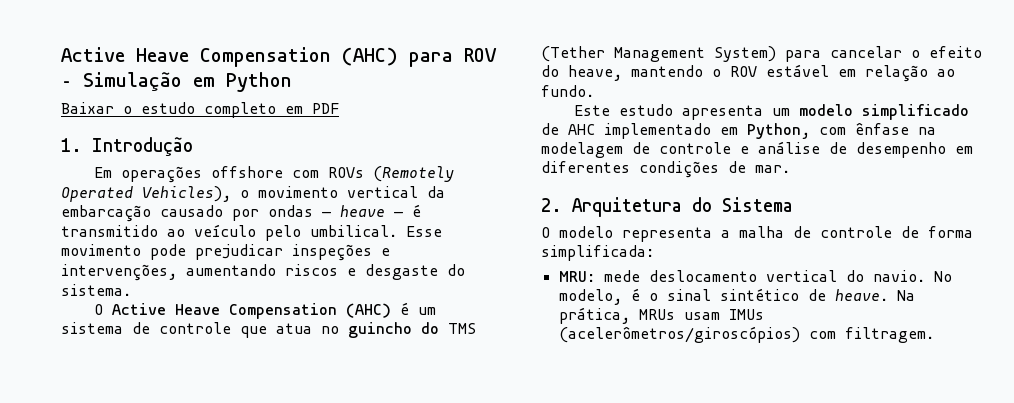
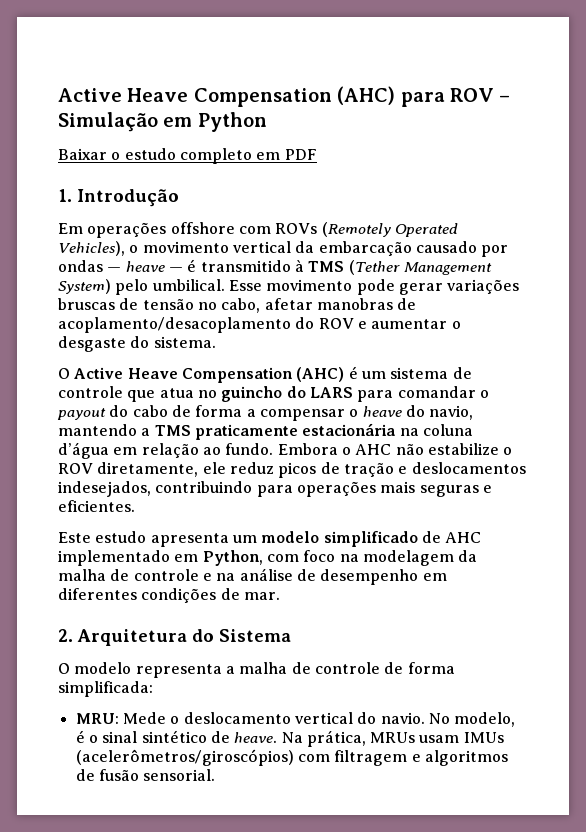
- Em operações offshore com ROVs (Remotely Operated Vehicles), o movimento vertical da embarcação causado por ondas — heave — é transmitido ao veículo pelo umbilical.
+ Em operações offshore com ROVs (Remotely Operated Vehicles), o movimento vertical da embarcação causado por ondas — heave — é transmitido à TMS (Tether Management System) pelo umbilical.
- Esse movimento pode prejudicar inspeções e intervenções, aumentando riscos e desgaste do sistema.
+ Esse movimento pode gerar variações bruscas de tensão no cabo, afetar manobras de acoplamento/desacoplamento do ROV e aumentar o desgaste do sistema.
- O Active Heave Compensation (AHC) é um sistema de controle que atua no guincho do TMS (Tether Management System) para cancelar o efeito do heave, mantendo o ROV estável em relação ao fundo.
+ O Active Heave Compensation (AHC) é um sistema de controle que atua no guincho do LARS para comandar o payout do cabo de forma a compensar o heave do navio, mantendo a TMS praticamente estacionária na coluna d’água em relação ao fundo. Embora o AHC não estabilize o ROV diretamente, ele reduz picos de tração e deslocamentos indesejados, contribuindo para operações mais seguras e eficientes.
- Este estudo apresenta um modelo simplificado de AHC implementado em Python, com ênfase na modelagem de controle e análise de desempenho em diferentes condições de mar.
+ Este estudo apresenta um modelo simplificado de AHC implementado em Python, com foco na modelagem da malha de controle e na análise de desempenho em diferentes condições de mar.
- MRU: mede deslocamento vertical do navio.
+ MRU: Mede o deslocamento vertical do navio.
- Na prática, MRUs usam IMUs (acelerômetros/giroscópios) com filtragem.
+ Na prática, MRUs usam IMUs (acelerômetros/giroscópios) com filtragem e algoritmos de fusão sensorial.

